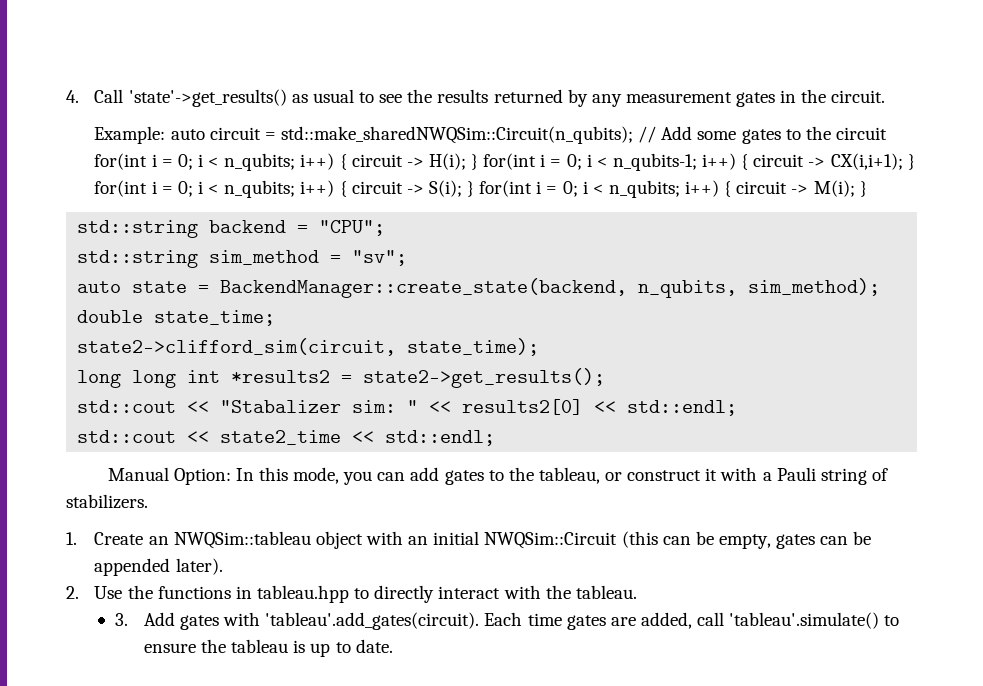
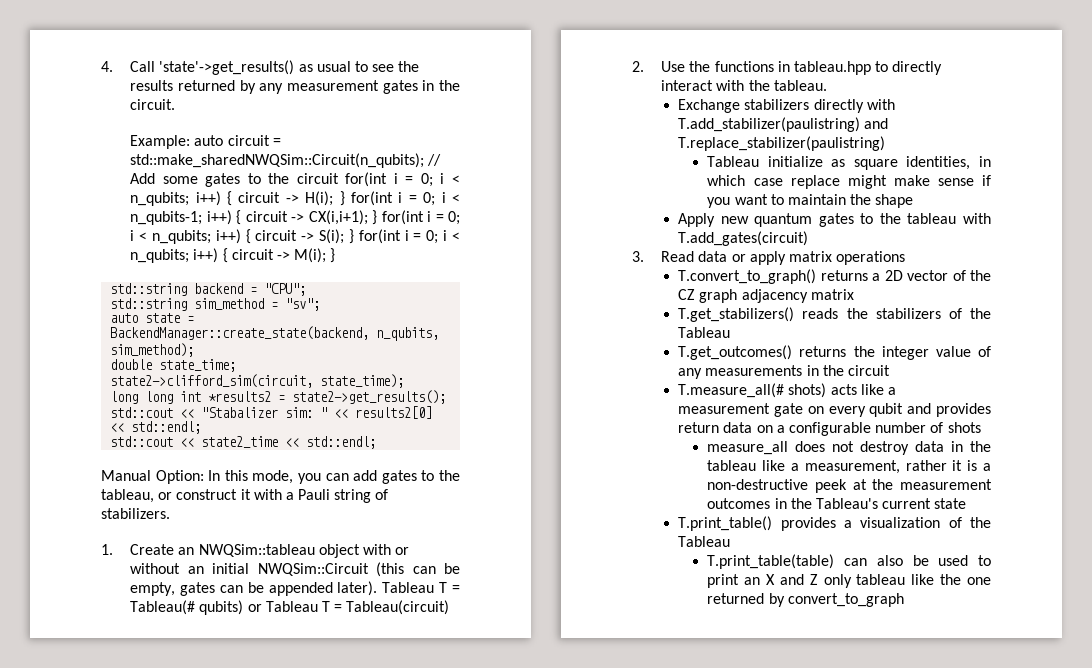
- 1. Create an NWQSim::tableau object with an initial NWQSim::Circuit (this can be empty, gates can be appended later).
+ 1. Create an NWQSim::tableau object with or without an initial NWQSim::Circuit (this can be empty, gates can be appended later). Tableau T = Tableau(# qubits) or Tableau T = Tableau(circuit)
- 3. Add gates with 'tableau'.add_gates(circuit). Each time gates are added, call 'tableau'.simulate() to ensure the tableau is up to date.
+ Exchange stabilizers directly with T.add_stabilizer(paulistring) and T.replace_stabilizer(paulistring)
+ Tableau initialize as square identities, in which case replace might make sense if you want to maintain the shape
+ Apply new quantum gates to the tableau with T.add_gates(circuit)
+ 3. Read data or apply matrix operations
+ T.convert_to_graph() returns a 2D vector of the CZ graph adjacency matrix
+ T.get_stabilizers() reads the stabilizers of the Tableau
+ T.get_outcomes() returns the integer value of any measurements in the circuit
+ T.measure_all(# shots) acts like a measurement gate on every qubit and provides return data on a configurable number of shots
+ measure_all does not destroy data in the tableau like a measurement, rather it is a non-destructive peek at the measurement outcomes in the Tableau's current state
+ T.print_table() provides a visualization of the Tableau
+ T.print_table(table) can also be used to print an X and Z only tableau like the one returned by convert_to_graph

